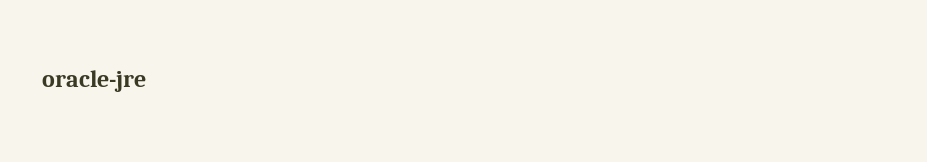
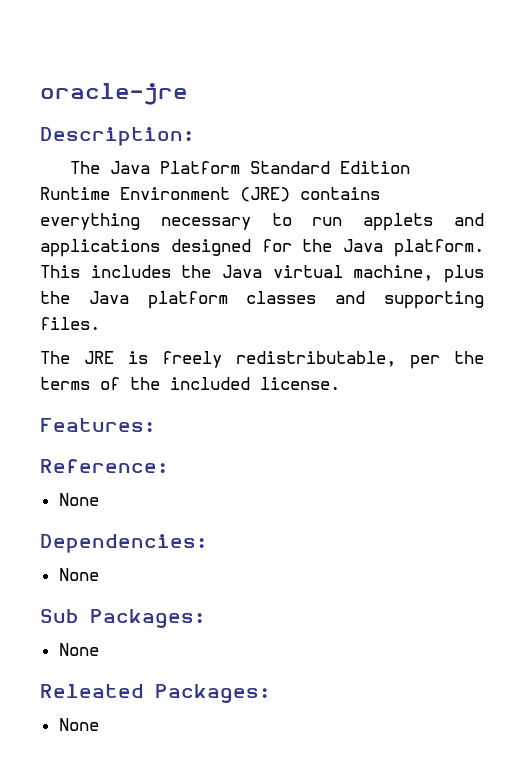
+ Description:
+ The Java Platform Standard Edition Runtime Environment (JRE) contains everything necessary to run applets and applications designed for the Java platform. This includes the Java virtual machine, plus the Java platform classes and supporting files.
+ The JRE is freely redistributable, per the terms of the included license.
+ Features:
+ Reference:
+ None
+ Dependencies:
+ None
+ Sub Packages:
+ None
+ Releated Packages:
+ None

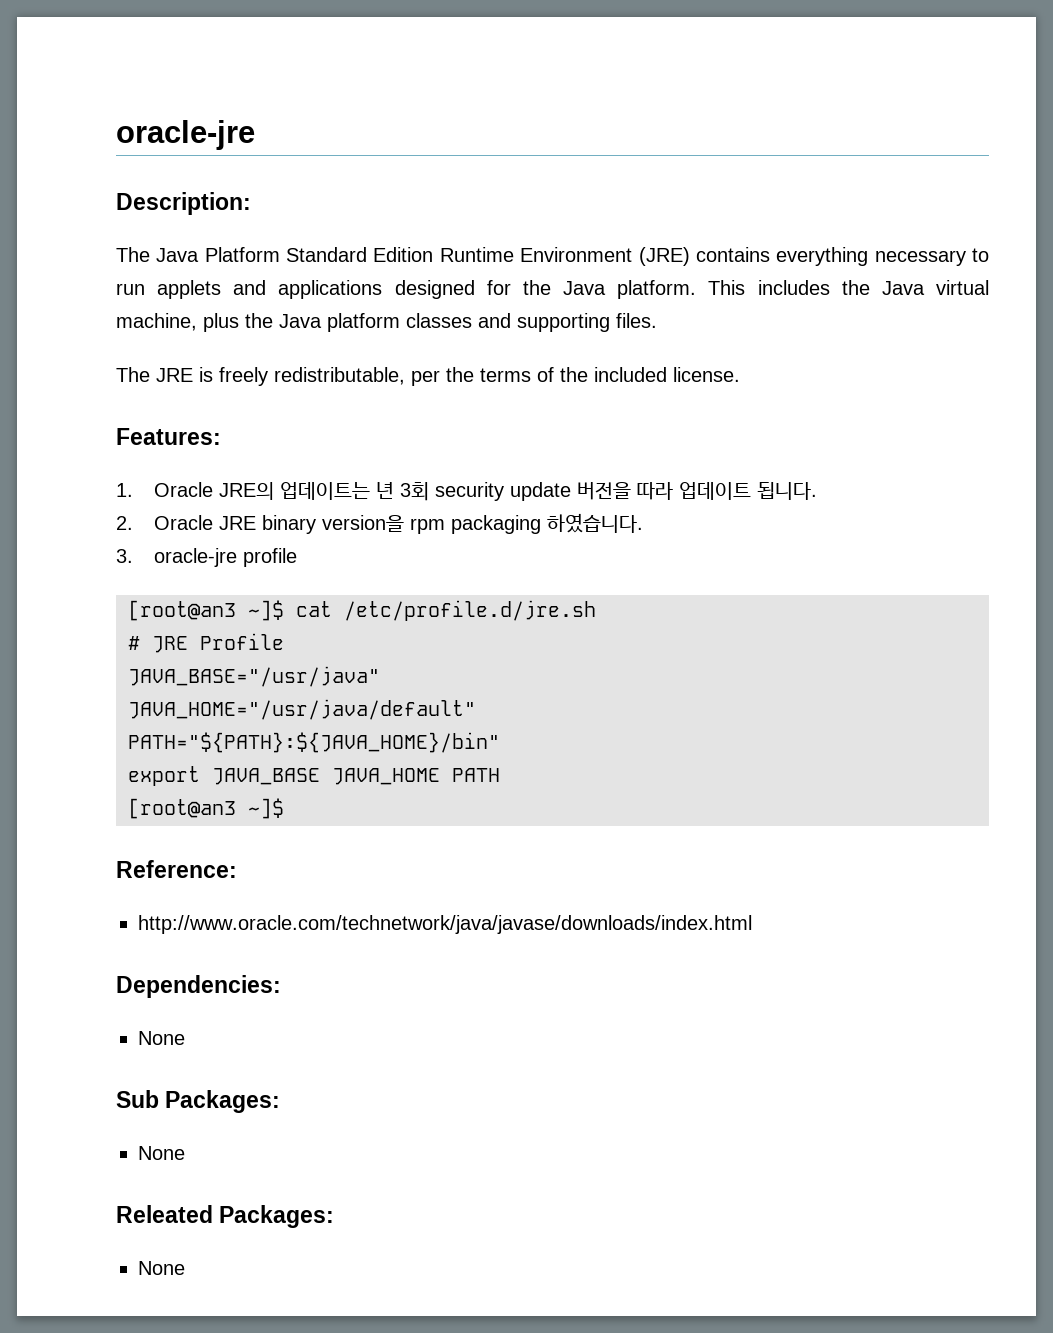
+ 1. Oracle JRE의 업데이트는 년 3회 security update 버전을 따라 업데이트 됩니다.
+ 2. Oracle JRE binary version을 rpm packaging 하였습니다.
+ 3. oracle-jre profile
+ [root@an3 ~]$ cat /etc/profile.d/jre.sh
+ # JRE Profile
+ JAVA_BASE="/usr/java"
+ JAVA_HOME="/usr/java/default"
+ PATH="${PATH}:${JAVA_HOME}/bin"
+ export JAVA_BASE JAVA_HOME PATH
+ [root@an3 ~]$
  Reference:
- None
+ http://www.oracle.com/technetwork/java/javase/downloads/index.html

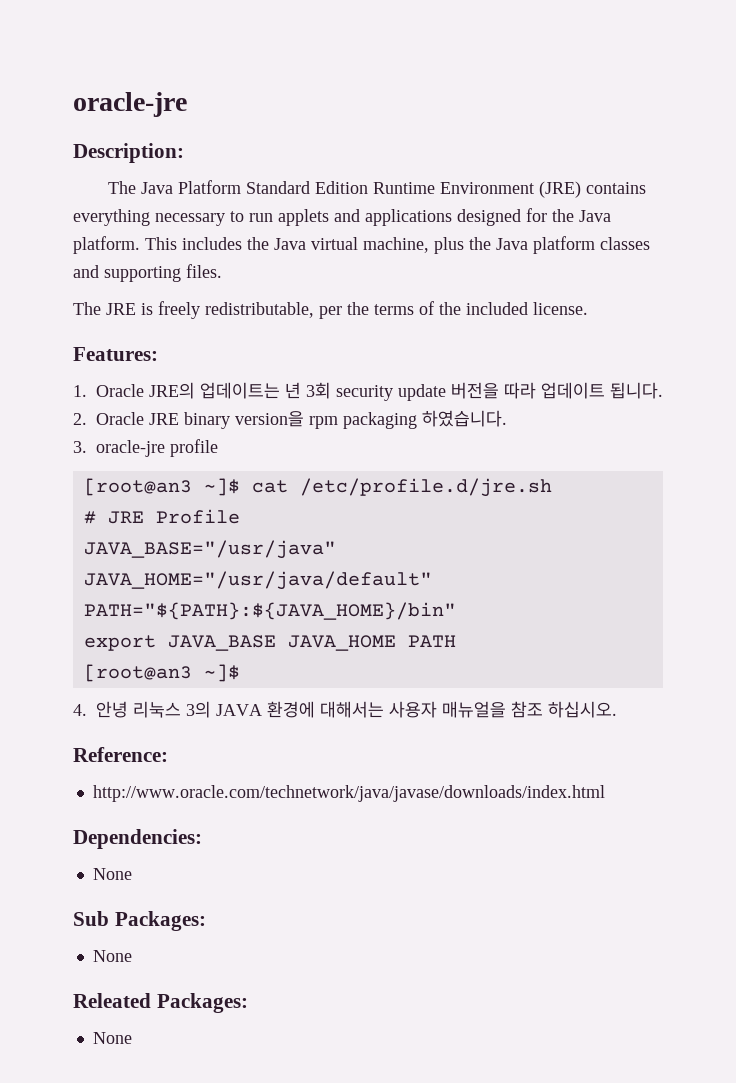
+ 4. 안녕 리눅스 3의 JAVA 환경에 대해서는 사용자 매뉴얼을 참조 하십시오.

